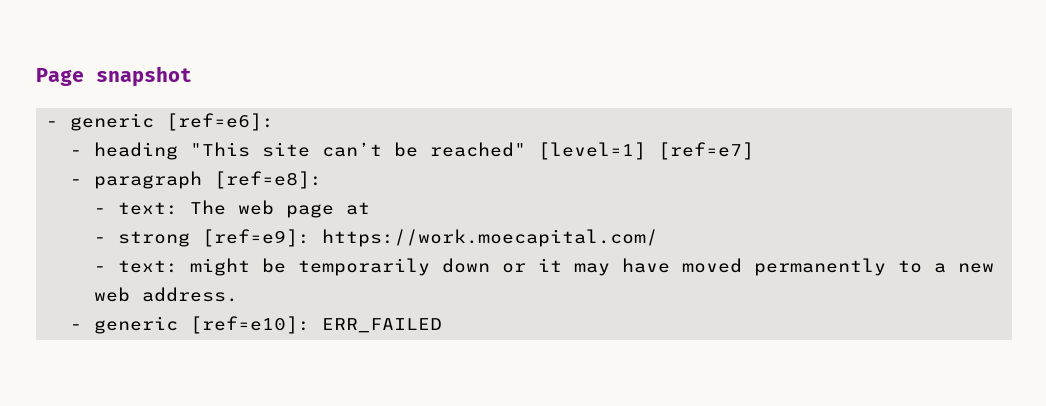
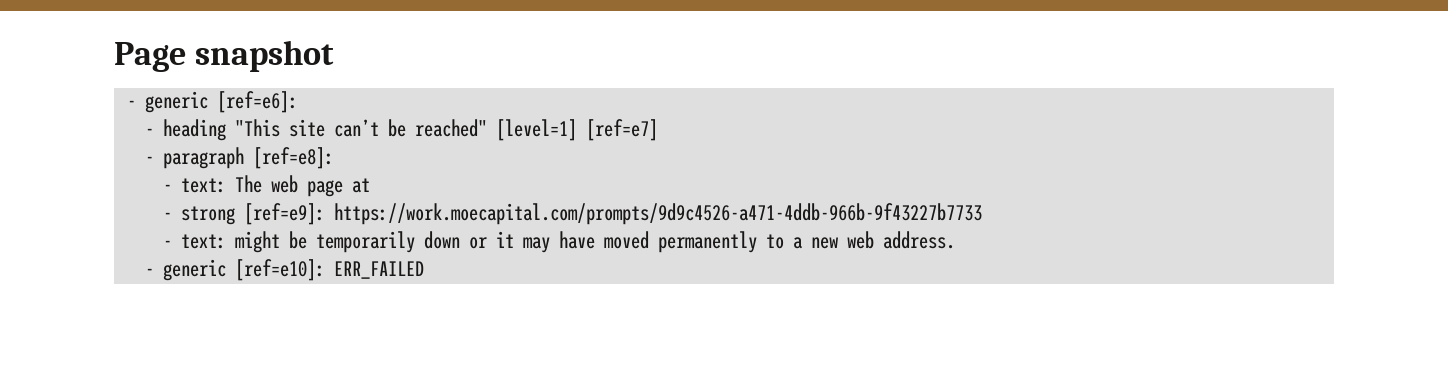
- - strong [ref=e9]: https://work.moecapital.com/
+ - strong [ref=e9]: https://work.moecapital.com/prompts/9d9c4526-a471-4ddb-966b-9f43227b7733

